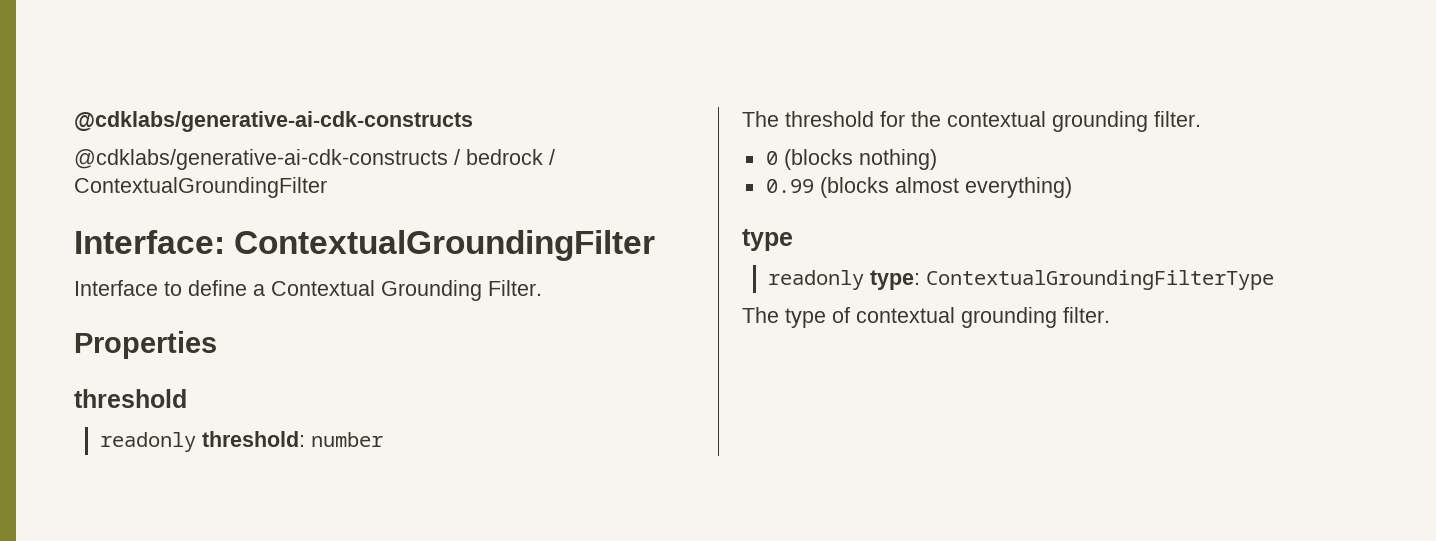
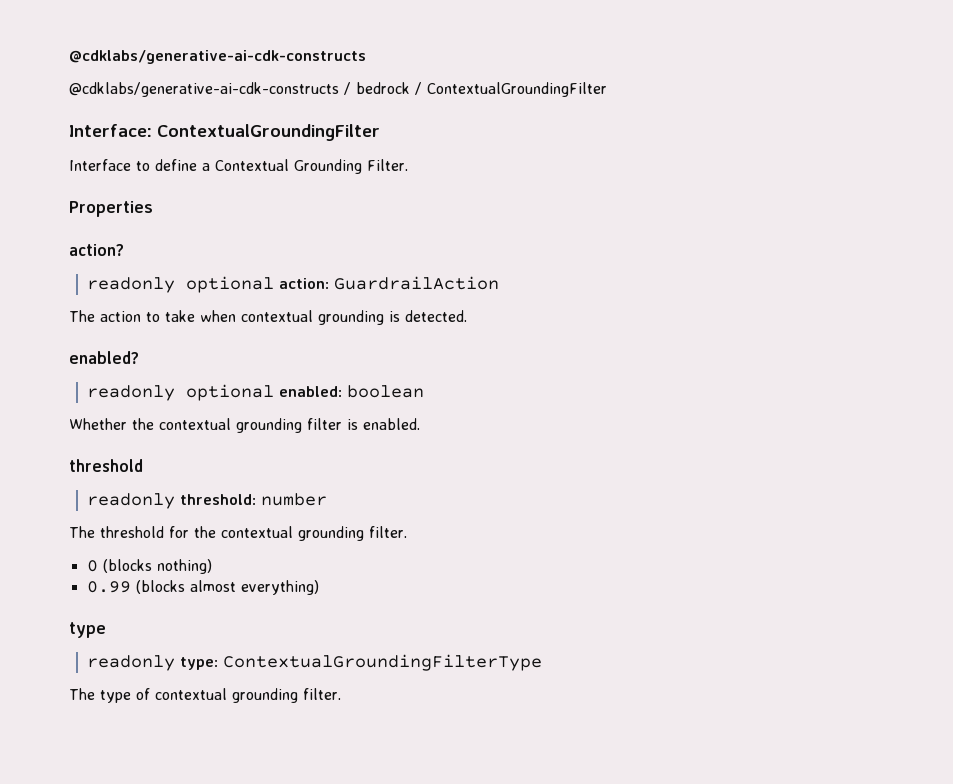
+ action?
+ readonly optional action: GuardrailAction
+ The action to take when contextual grounding is detected.
+ enabled?
+ readonly optional enabled: boolean
+ Whether the contextual grounding filter is enabled.

